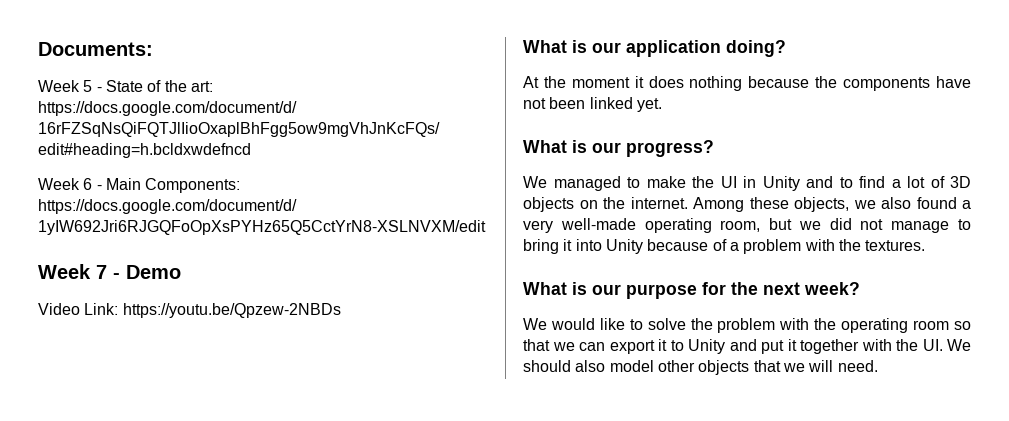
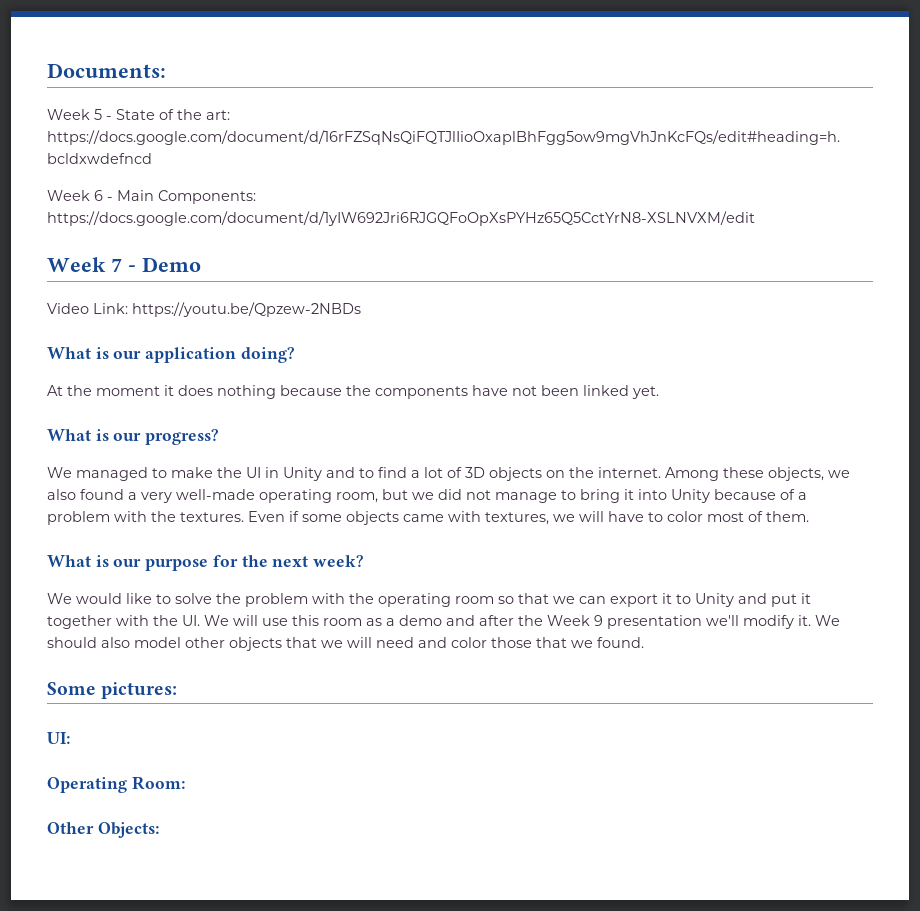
+ Even if some objects came with textures, we will have to color most of them.
- We would like to solve the problem with the operating room so that we can export it to Unity and put it together with the UI. We should also model other objects that we will need.
+ We would like to solve the problem with the operating room so that we can export it to Unity and put it together with the UI. We will use this room as a demo and after the Week 9 presentation we'll modify it. We should also model other objects that we will need and color those that we found.
+ Some pictures:
+ UI:
+ Operating Room:
+ Other Objects:

